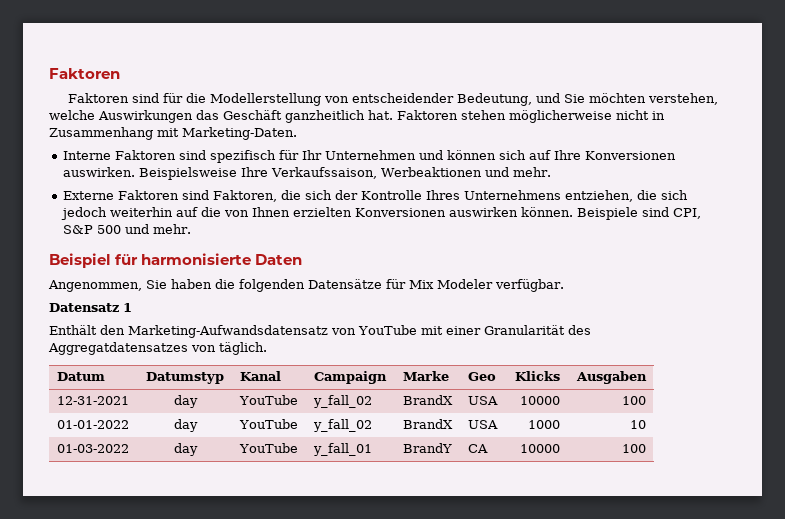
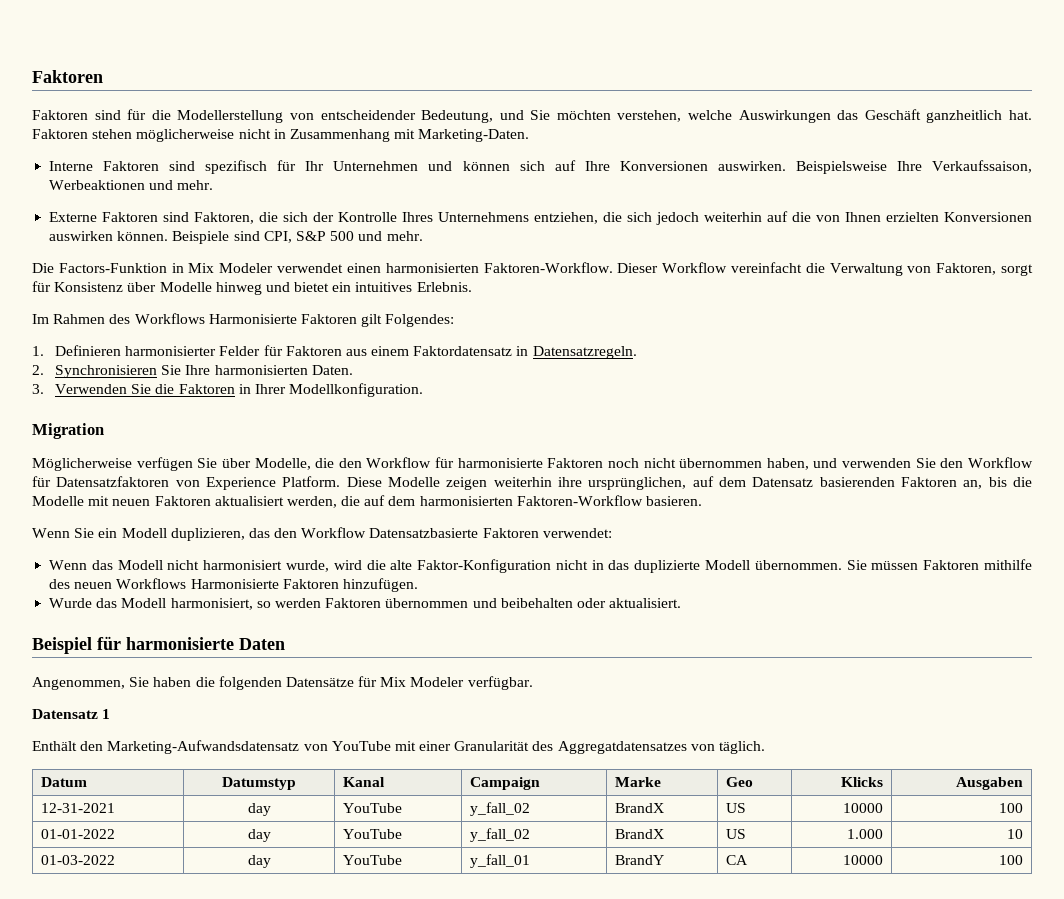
+ Die Factors-Funktion in Mix Modeler verwendet einen harmonisierten Faktoren-Workflow. Dieser Workflow vereinfacht die Verwaltung von Faktoren, sorgt für Konsistenz über Modelle hinweg und bietet ein intuitives Erlebnis.
+ Im Rahmen des Workflows Harmonisierte Faktoren gilt Folgendes:
+ 1. Definieren harmonisierter Felder für Faktoren aus einem Faktordatensatz in Datensatzregeln.
+ 2. Synchronisieren Sie Ihre harmonisierten Daten.
+ 3. Verwenden Sie die Faktoren in Ihrer Modellkonfiguration.
+ Migration
+ Möglicherweise verfügen Sie über Modelle, die den Workflow für harmonisierte Faktoren noch nicht übernommen haben, und verwenden Sie den Workflow für Datensatzfaktoren von Experience Platform. Diese Modelle zeigen weiterhin ihre ursprünglichen, auf dem Datensatz basierenden Faktoren an, bis die Modelle mit neuen Faktoren aktualisiert werden, die auf dem harmonisierten Faktoren-Workflow basieren.
+ Wenn Sie ein Modell duplizieren, das den Workflow Datensatzbasierte Faktoren verwendet:
+ Wenn das Modell nicht harmonisiert wurde, wird die alte Faktor-Konfiguration nicht in das duplizierte Modell übernommen. Sie müssen Faktoren mithilfe des neuen Workflows Harmonisierte Faktoren hinzufügen.
+ Wurde das Modell harmonisiert, so werden Faktoren übernommen und beibehalten oder aktualisiert.
- 12-31-2021 | day | YouTube | y_fall_02 | BrandX | USA | 10000 | 100
+ 12-31-2021 | day | YouTube | y_fall_02 | BrandX | US | 10000 | 100
- 01-01-2022 | day | YouTube | y_fall_02 | BrandX | USA | 1000 | 10
+ 01-01-2022 | day | YouTube | y_fall_02 | BrandX | US | 1.000 | 10

